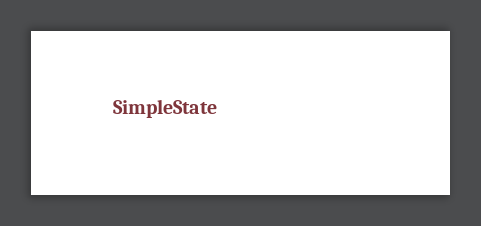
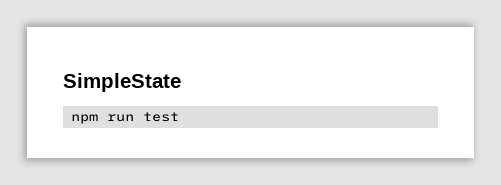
+ npm run test

